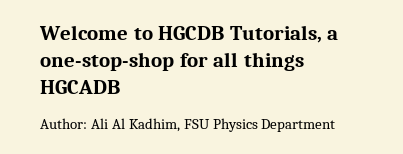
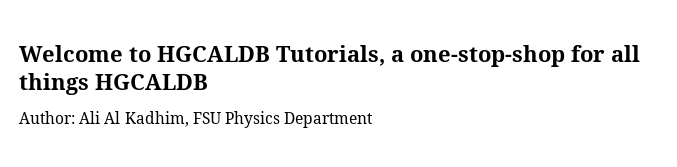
- Welcome to HGCDB Tutorials, a one-stop-shop for all things HGCADB
+ Welcome to HGCALDB Tutorials, a one-stop-shop for all things HGCALDB

